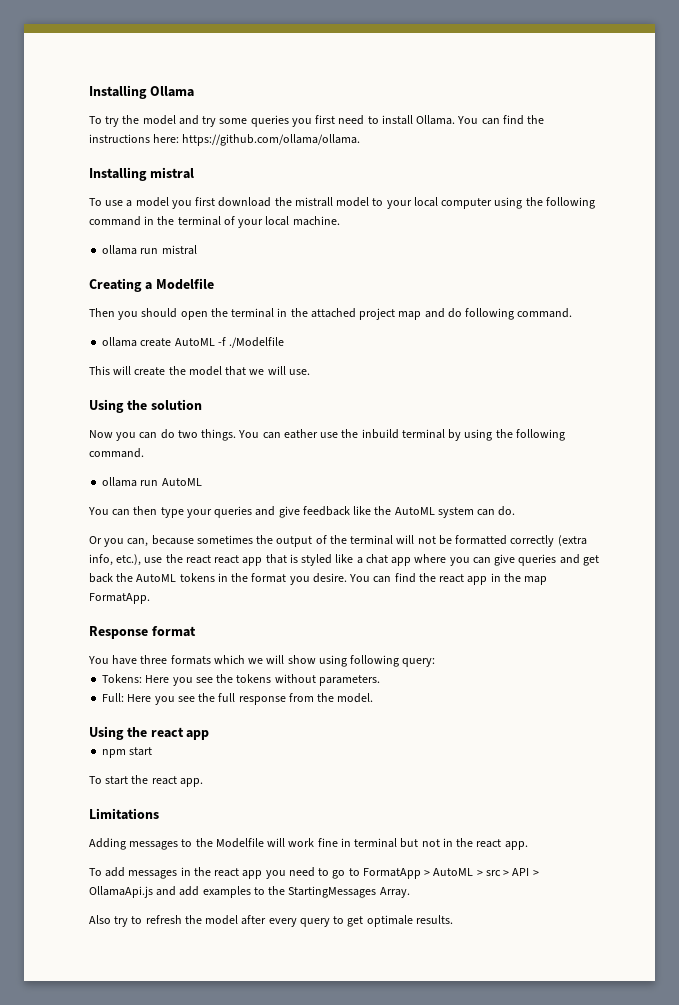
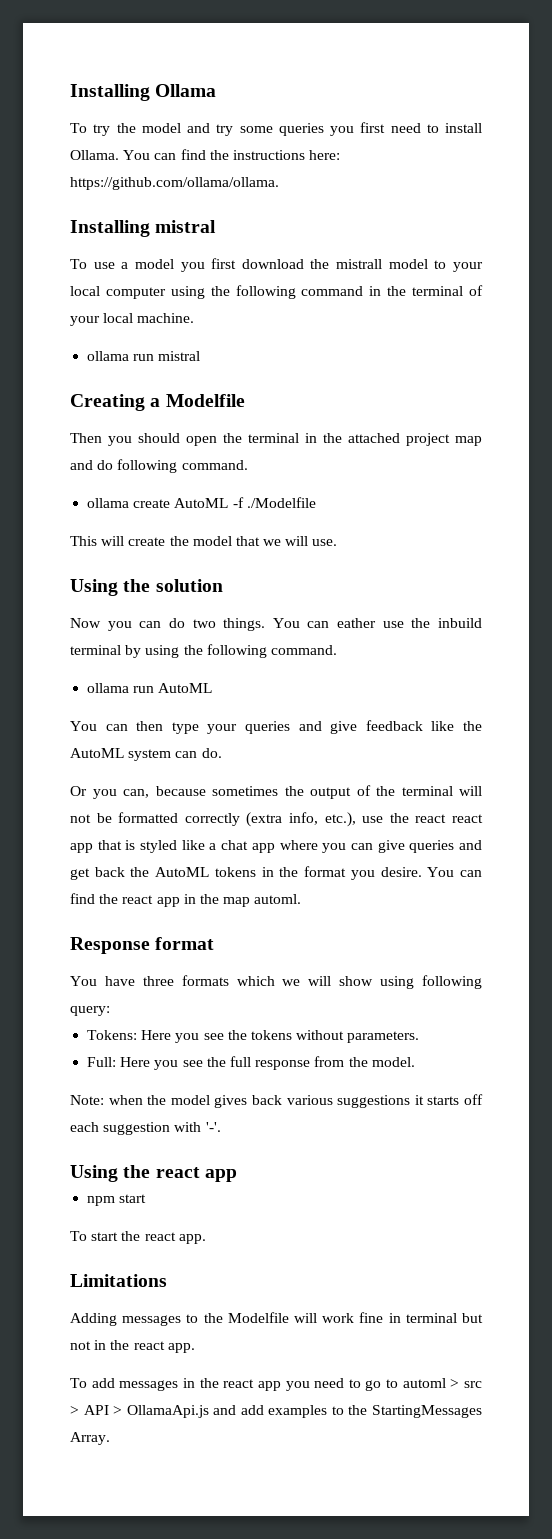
- You can find the react app in the map FormatApp.
+ You can find the react app in the map automl.
+ Note: when the model gives back various suggestions it starts off each suggestion with '-'.
- To add messages in the react app you need to go to FormatApp > AutoML > src > API > OllamaApi.js and add examples to the StartingMessages Array.
+ To add messages in the react app you need to go to automl > src > API > OllamaApi.js and add examples to the StartingMessages Array.
- Also try to refresh the model after every query to get optimale results.

